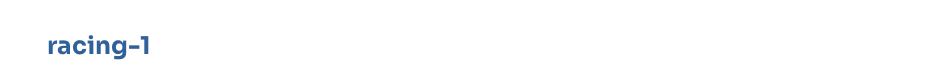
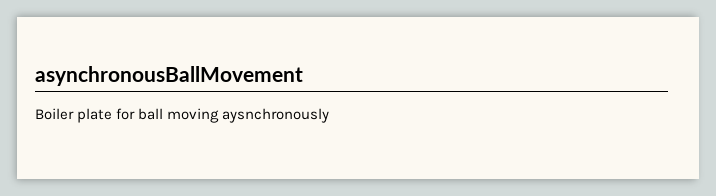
- racing-1
+ asynchronousBallMovement
+ Boiler plate for ball moving aysnchronously

